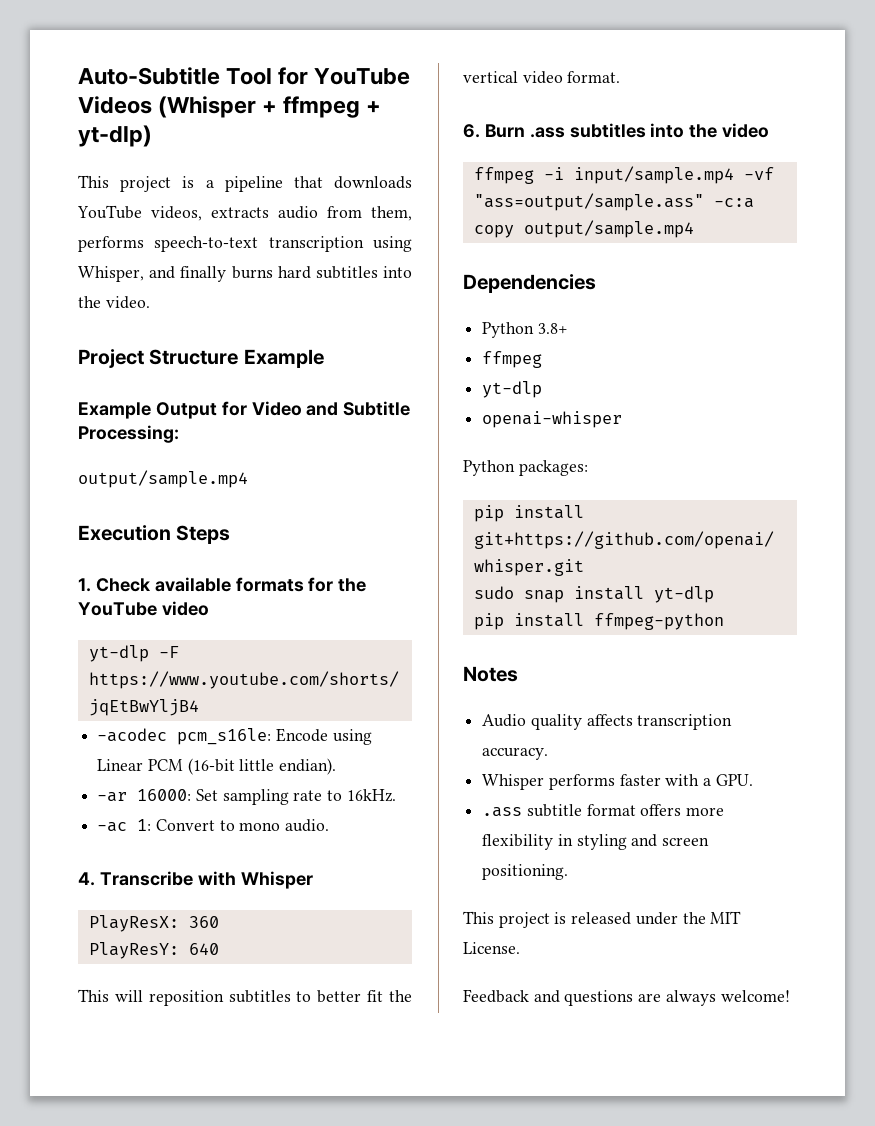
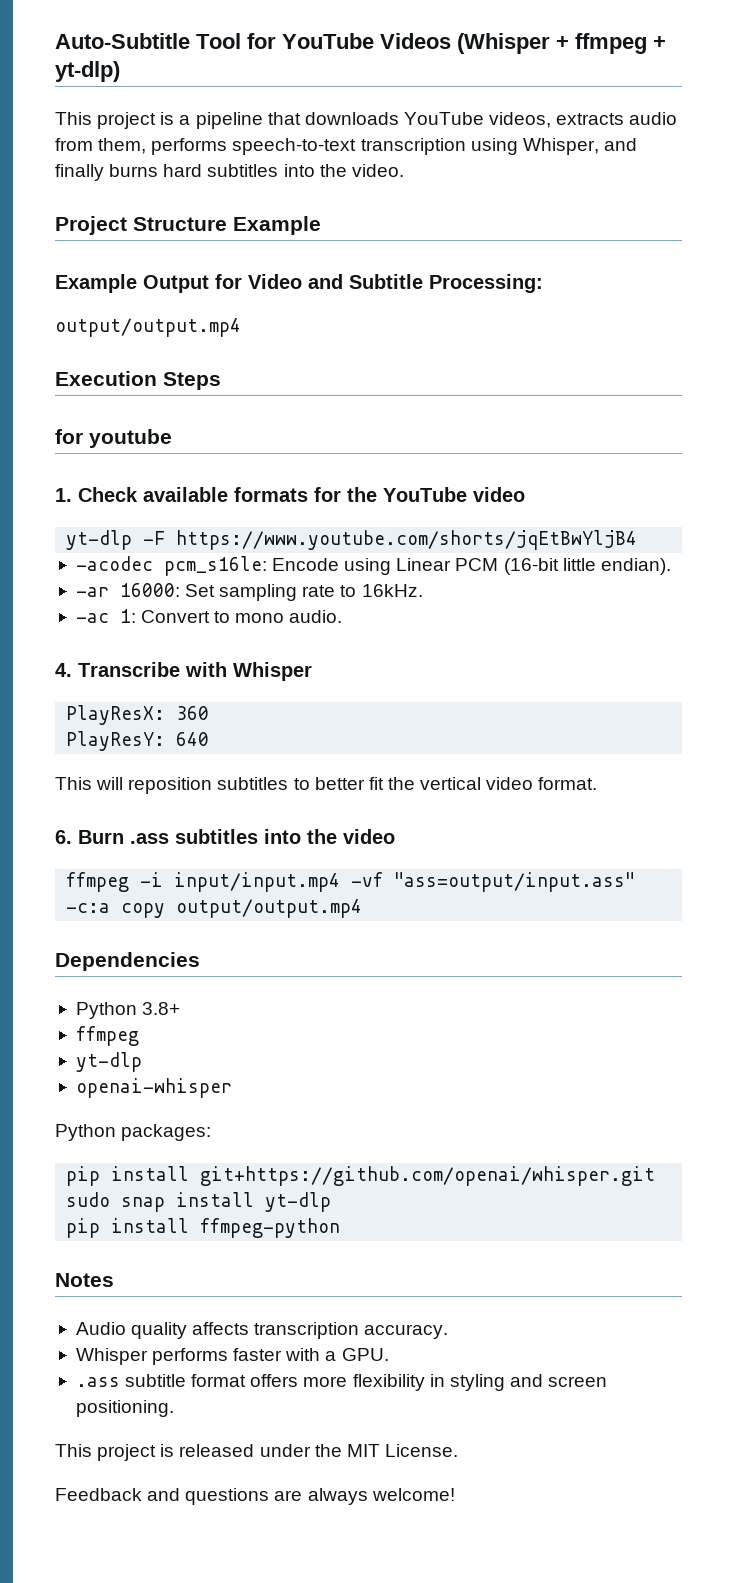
  Example Output for Video and Subtitle Processing:
- output/sample.mp4
+ output/output.mp4
+ for youtube
- ffmpeg -i input/sample.mp4 -vf "ass=output/sample.ass" -c:a copy output/sample.mp4
+ ffmpeg -i input/input.mp4 -vf "ass=output/input.ass" -c:a copy output/output.mp4

